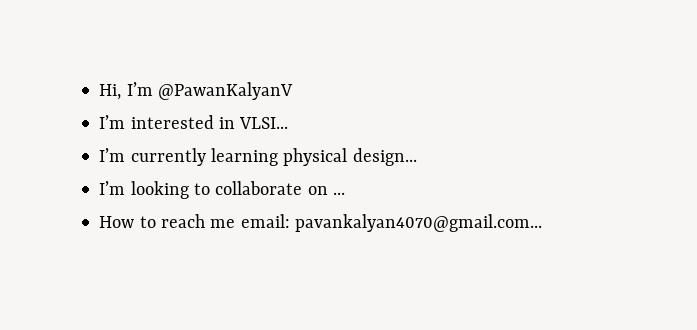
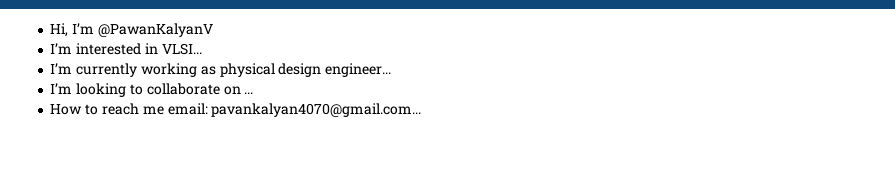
- I’m currently learning physical design...
+ I’m currently working as physical design engineer...

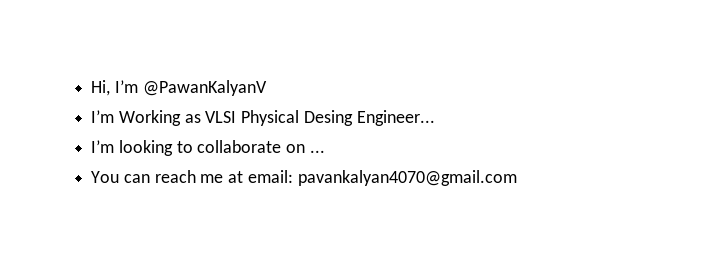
- I’m interested in VLSI...
- I’m currently working as physical design engineer...
+ I’m Working as VLSI Physical Desing Engineer...
- How to reach me email: pavankalyan4070@gmail.com...
+ You can reach me at email: pavankalyan4070@gmail.com

